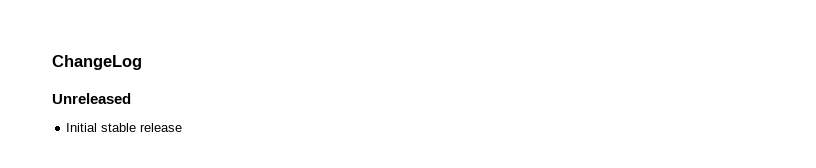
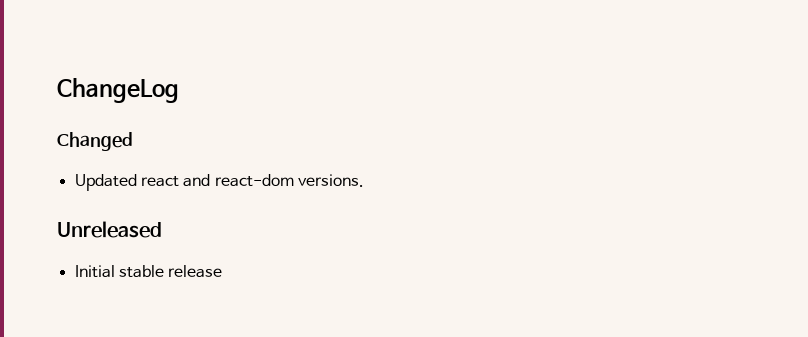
+ Changed
+ Updated react and react-dom versions.

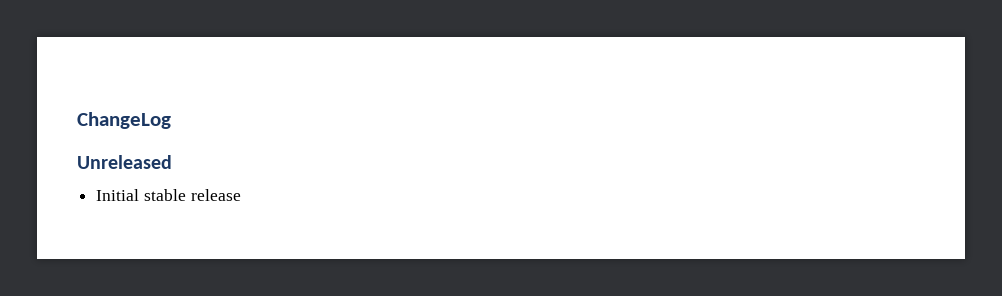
- Changed
- Updated react and react-dom versions.

